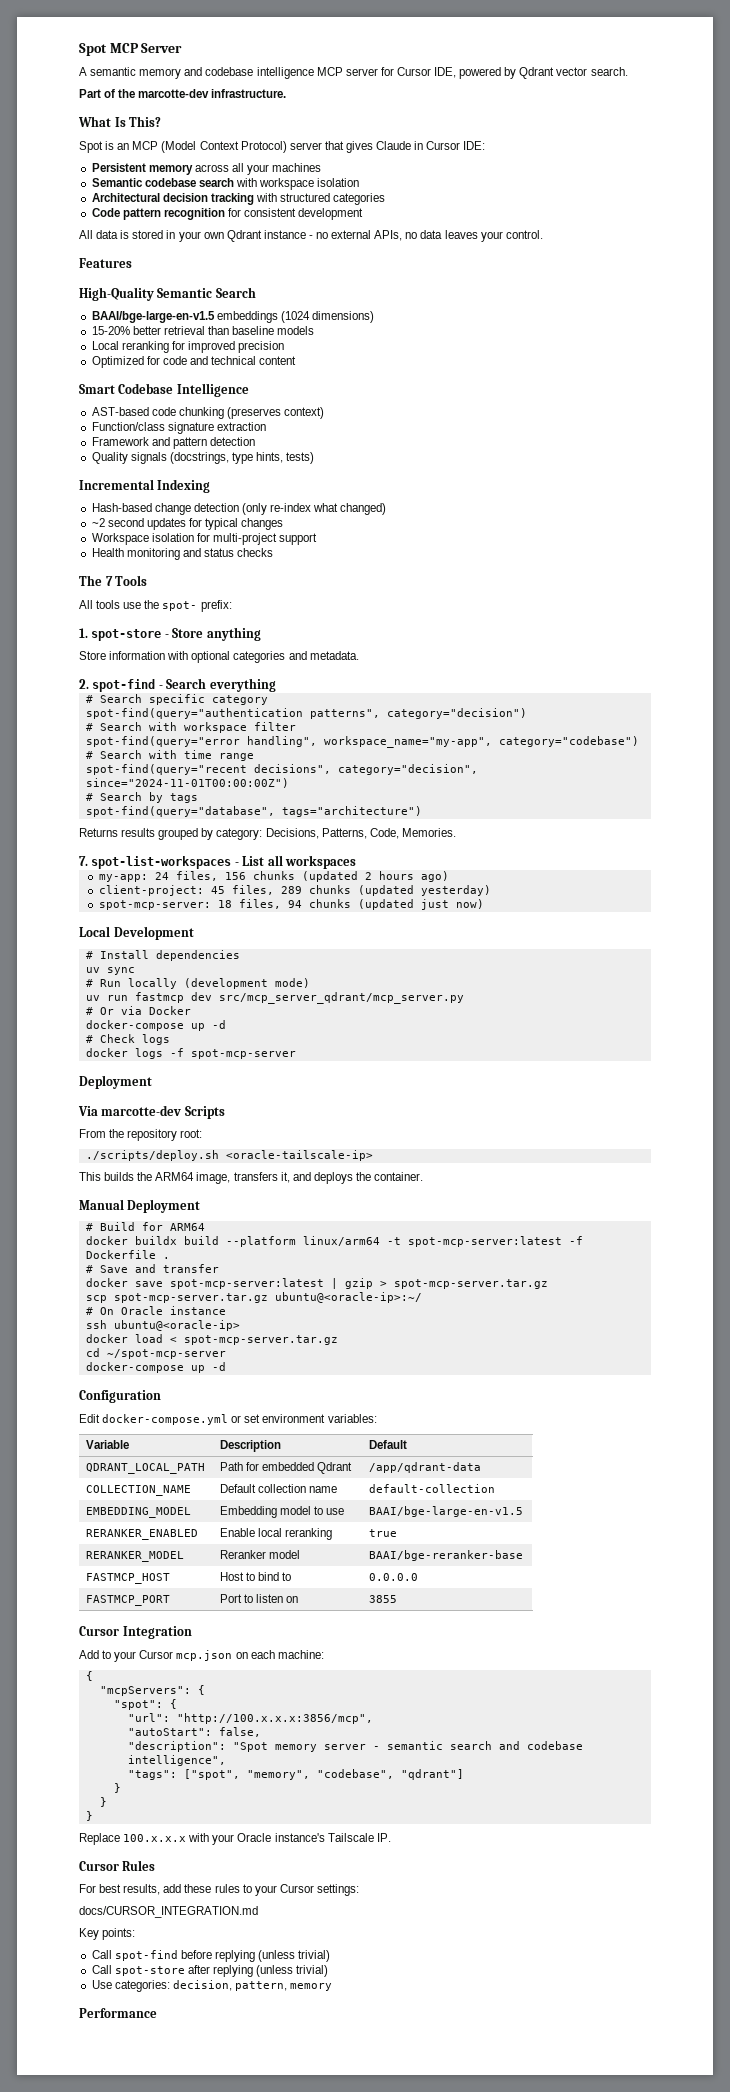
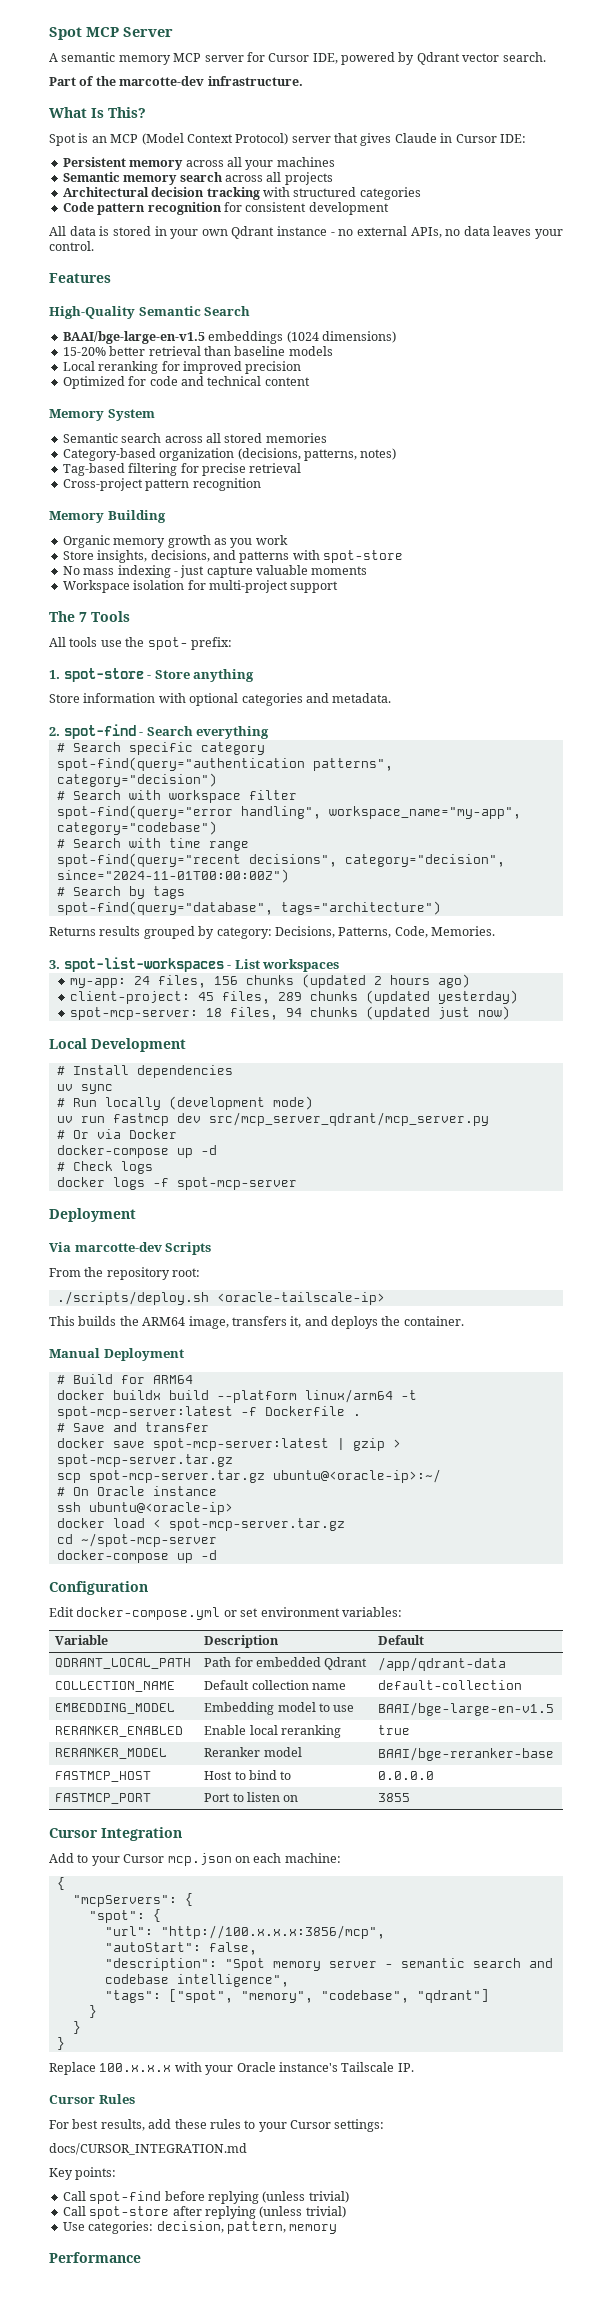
- A semantic memory and codebase intelligence MCP server for Cursor IDE, powered by Qdrant vector search.
+ A semantic memory MCP server for Cursor IDE, powered by Qdrant vector search.
- Semantic codebase search with workspace isolation
+ Semantic memory search across all projects
- Smart Codebase Intelligence
- AST-based code chunking (preserves context)
- Function/class signature extraction
- Framework and pattern detection
- Quality signals (docstrings, type hints, tests)
- Incremental Indexing
- Hash-based change detection (only re-index what changed)
- ~2 second updates for typical changes
+ Memory System
+ Semantic search across all stored memories
+ Category-based organization (decisions, patterns, notes)
+ Tag-based filtering for precise retrieval
+ Cross-project pattern recognition
+ Memory Building
+ Organic memory growth as you work
+ Store insights, decisions, and patterns with spot-store
+ No mass indexing - just capture valuable moments
- Health monitoring and status checks
- 7. spot-list-workspaces - List all workspaces
+ 3. spot-list-workspaces - List workspaces

